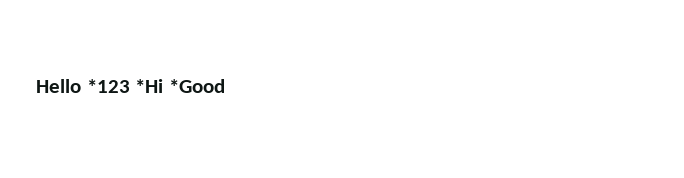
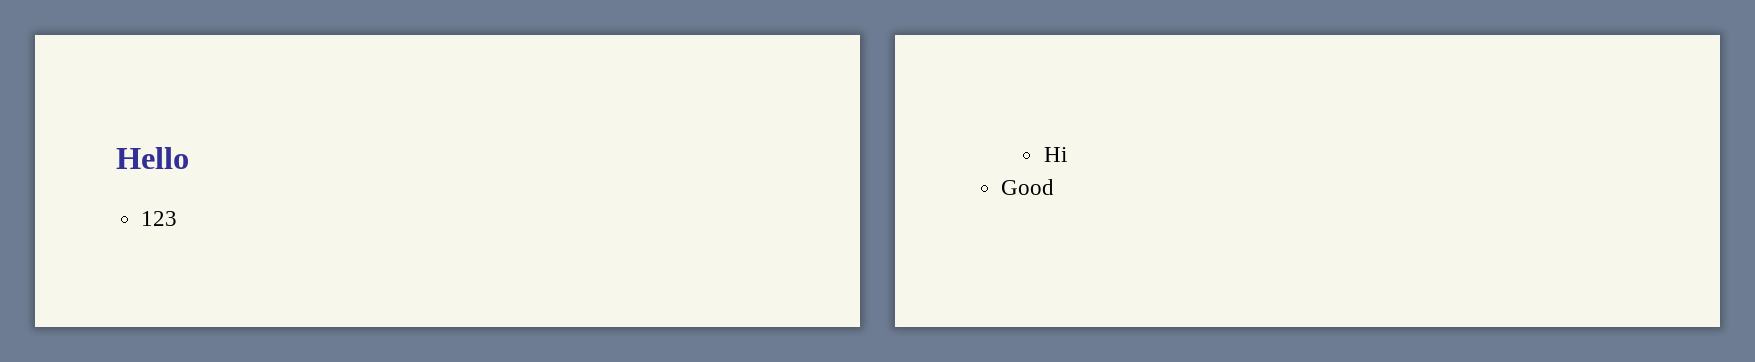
- Hello *123 *Hi *Good
+ Hello
+ 123
+ Hi
+ Good

